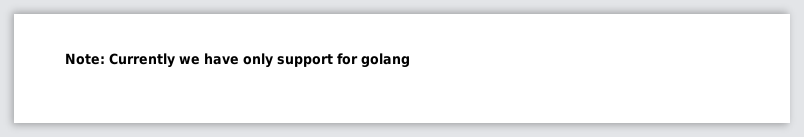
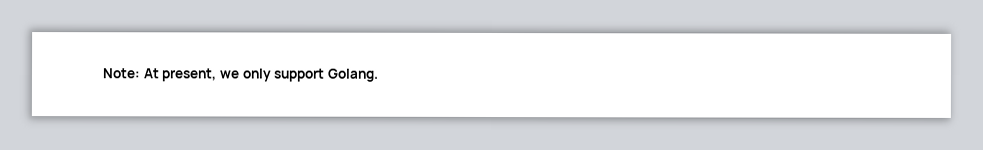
- Note: Currently we have only support for golang
+ Note: At present, we only support Golang.

